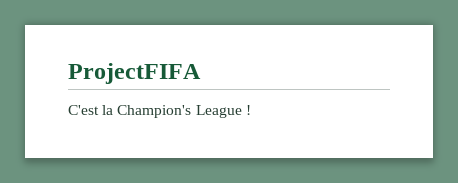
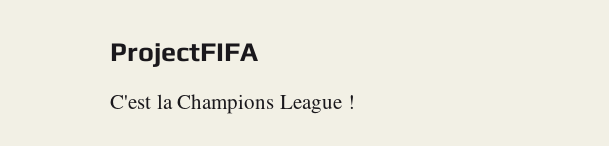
- C'est la Champion's League !
+ C'est la Champions League !

